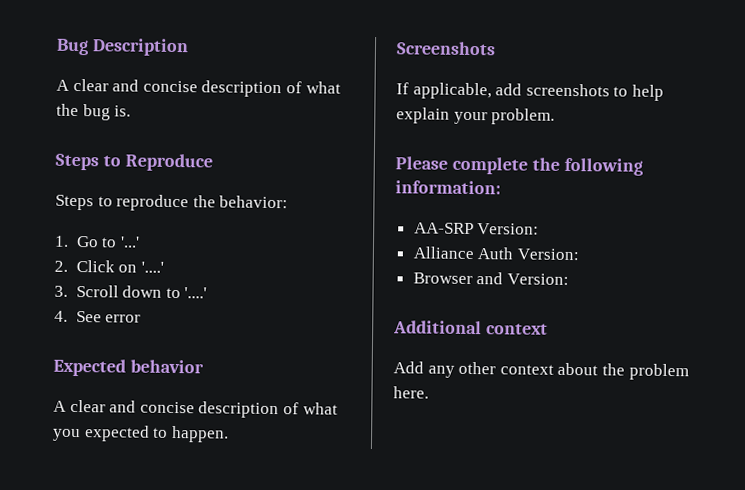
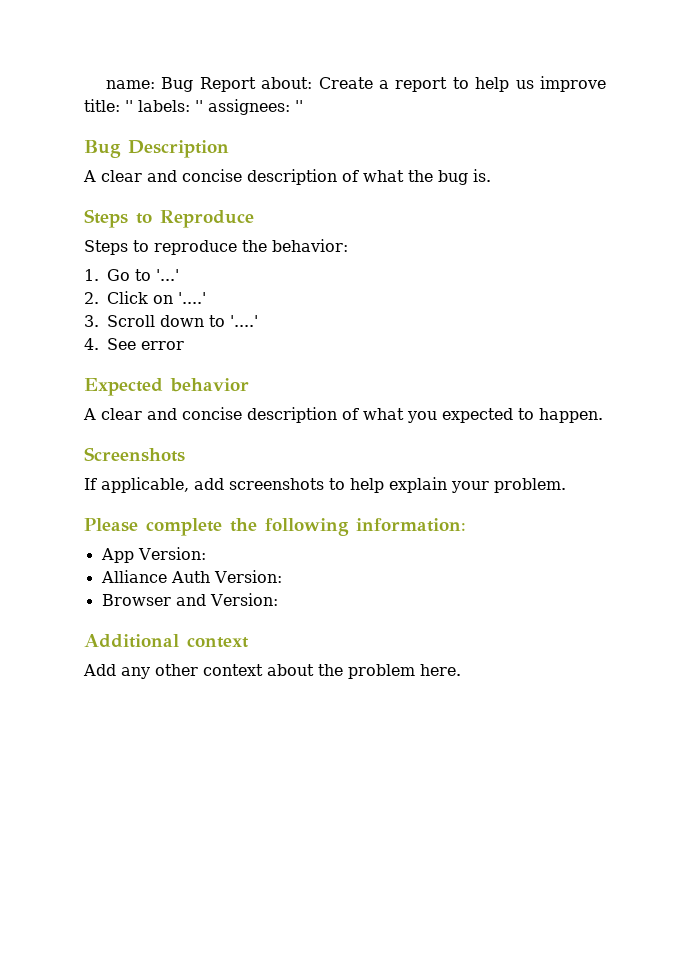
+ name: Bug Report about: Create a report to help us improve title: '' labels: '' assignees: ''
- AA-SRP Version:
+ App Version:

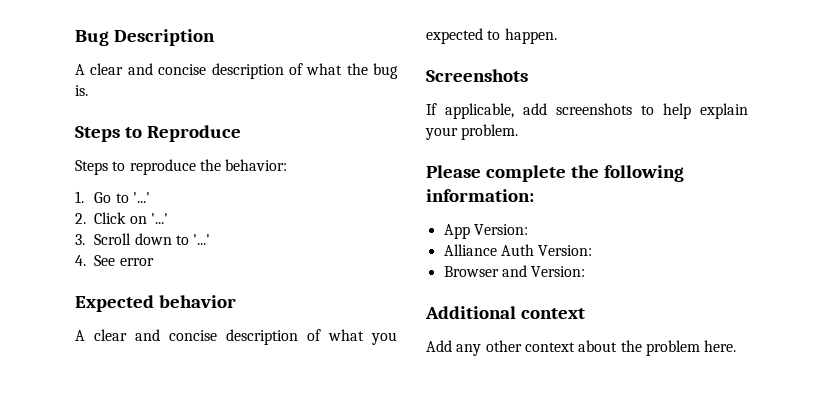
- name: Bug Report about: Create a report to help us improve title: '' labels: '' assignees: ''
- 2. Click on '....'
+ 2. Click on '...'
- 3. Scroll down to '....'
+ 3. Scroll down to '...'

